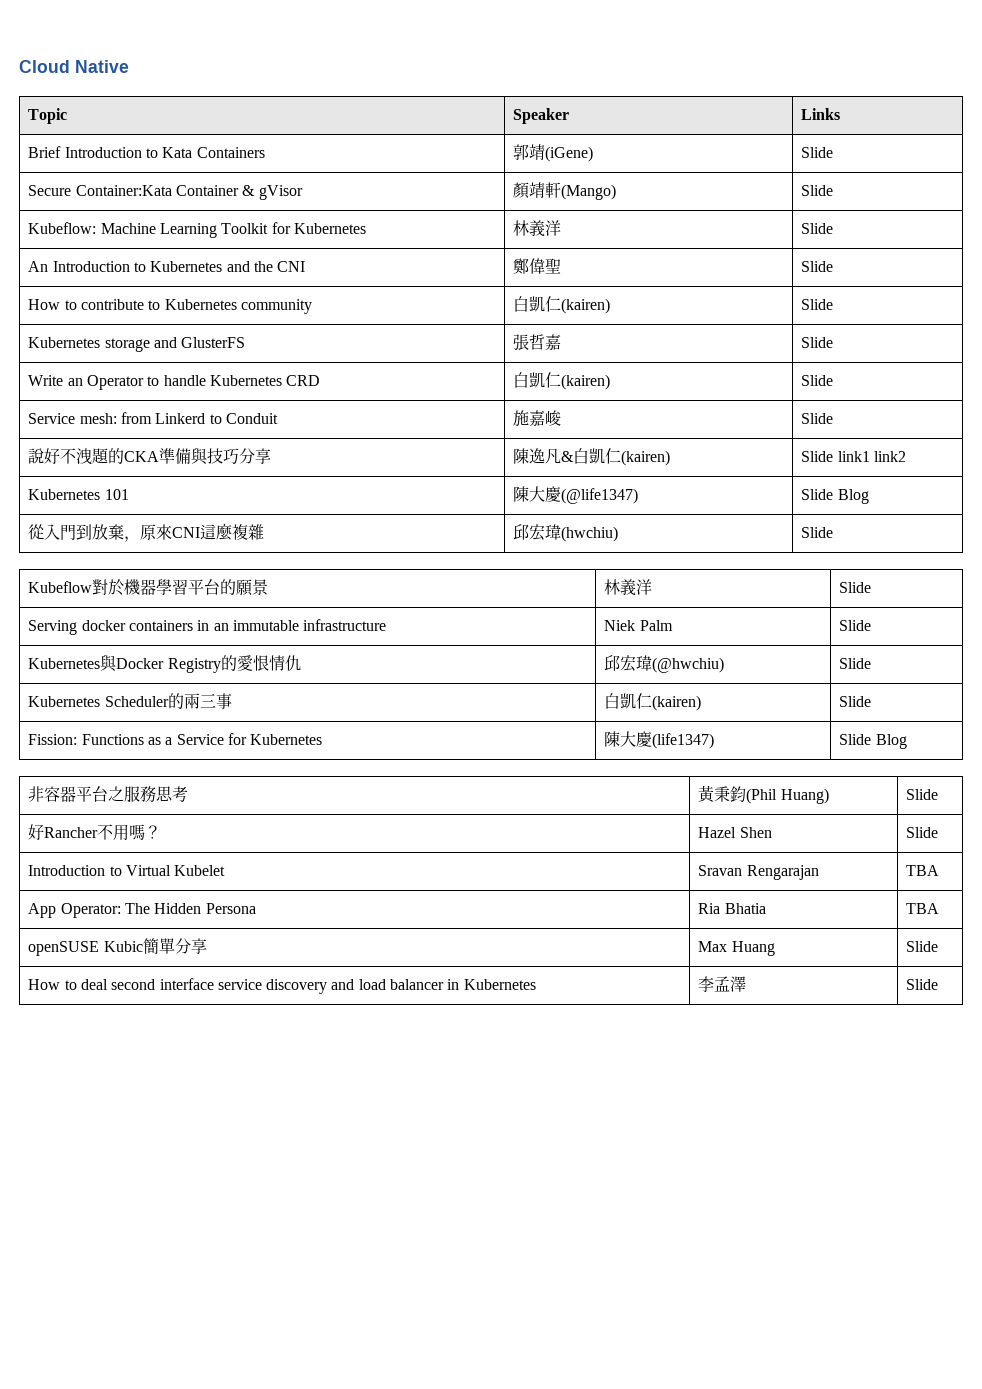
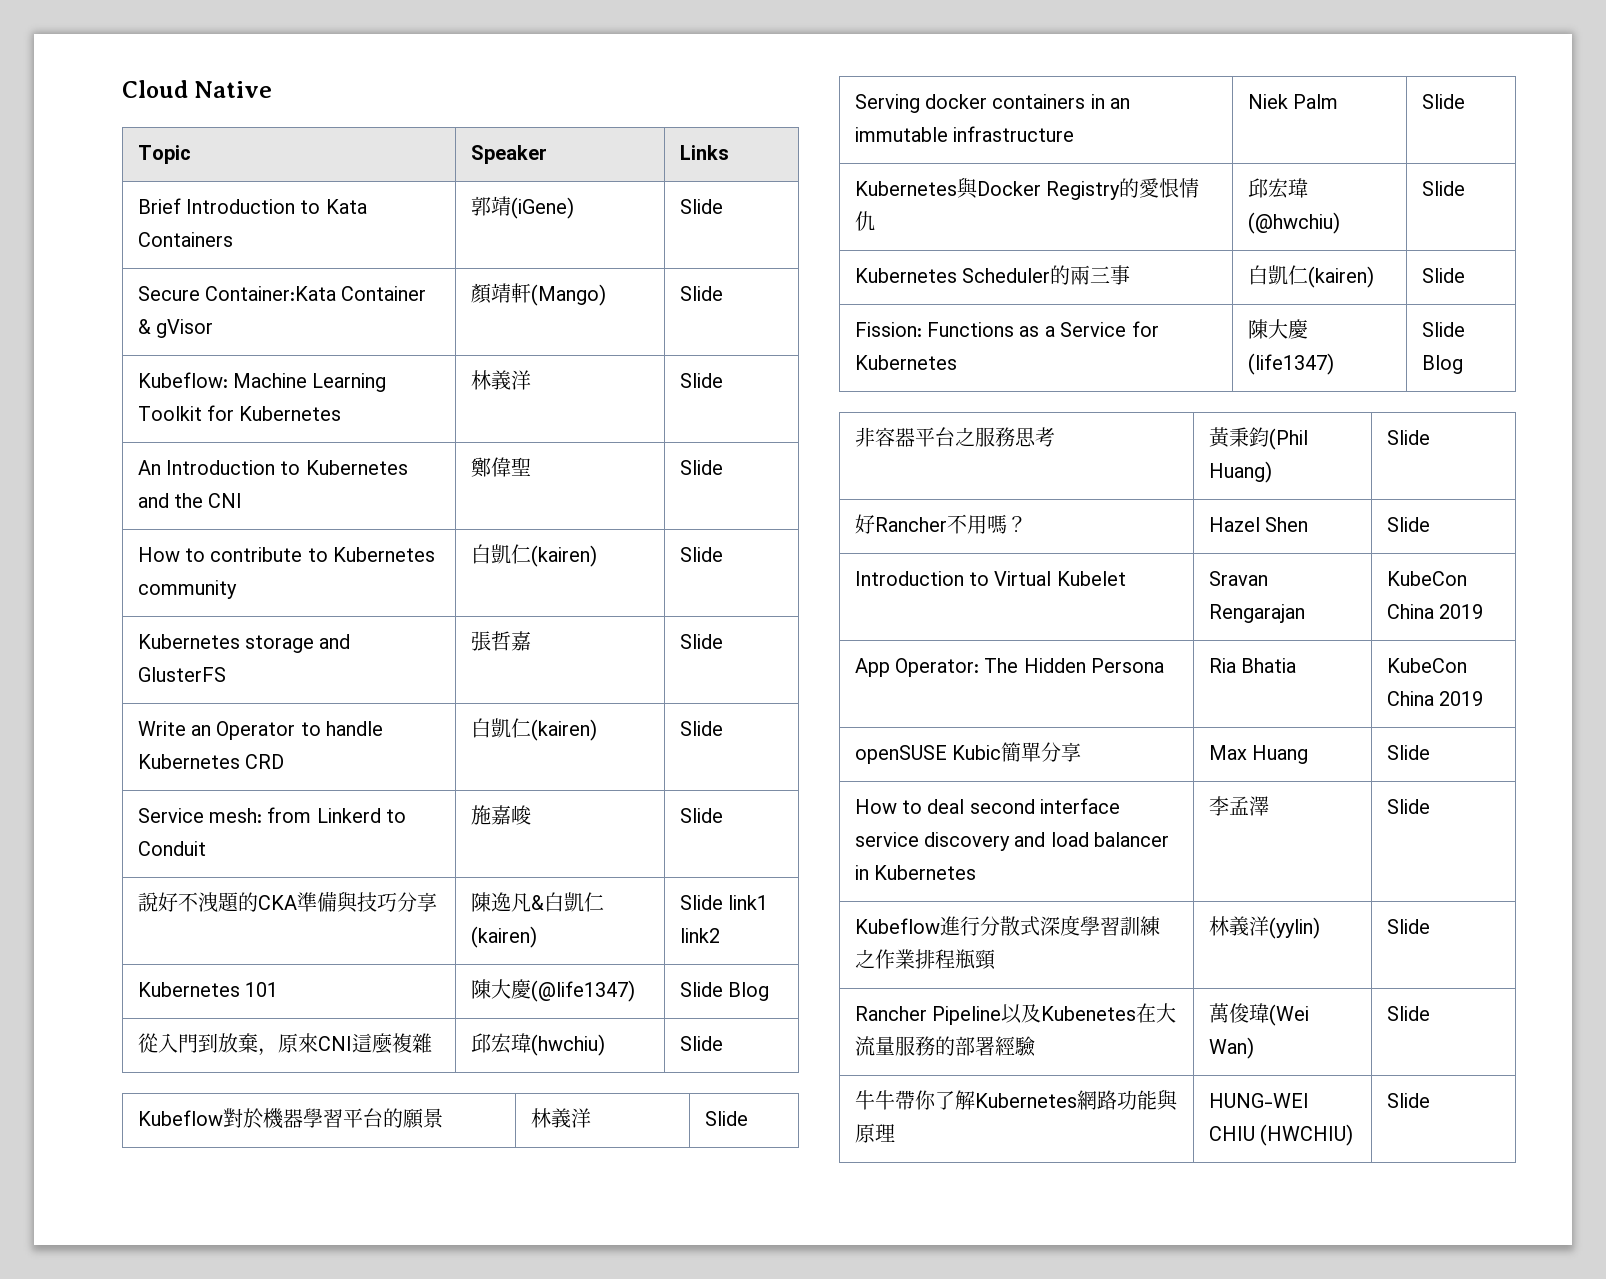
- Introduction to Virtual Kubelet | Sravan Rengarajan | TBA
+ Introduction to Virtual Kubelet | Sravan Rengarajan | KubeCon China 2019
- App Operator: The Hidden Persona | Ria Bhatia | TBA
+ App Operator: The Hidden Persona | Ria Bhatia | KubeCon China 2019
+ Kubeflow進行分散式深度學習訓練之作業排程瓶頸 | 林義洋(yylin) | Slide
+ Rancher Pipeline以及Kubenetes在大流量服務的部署經驗 | 萬俊瑋(Wei Wan) | Slide
+ 牛牛帶你了解Kubernetes網路功能與原理 | HUNG-WEI CHIU (HWCHIU) | Slide

